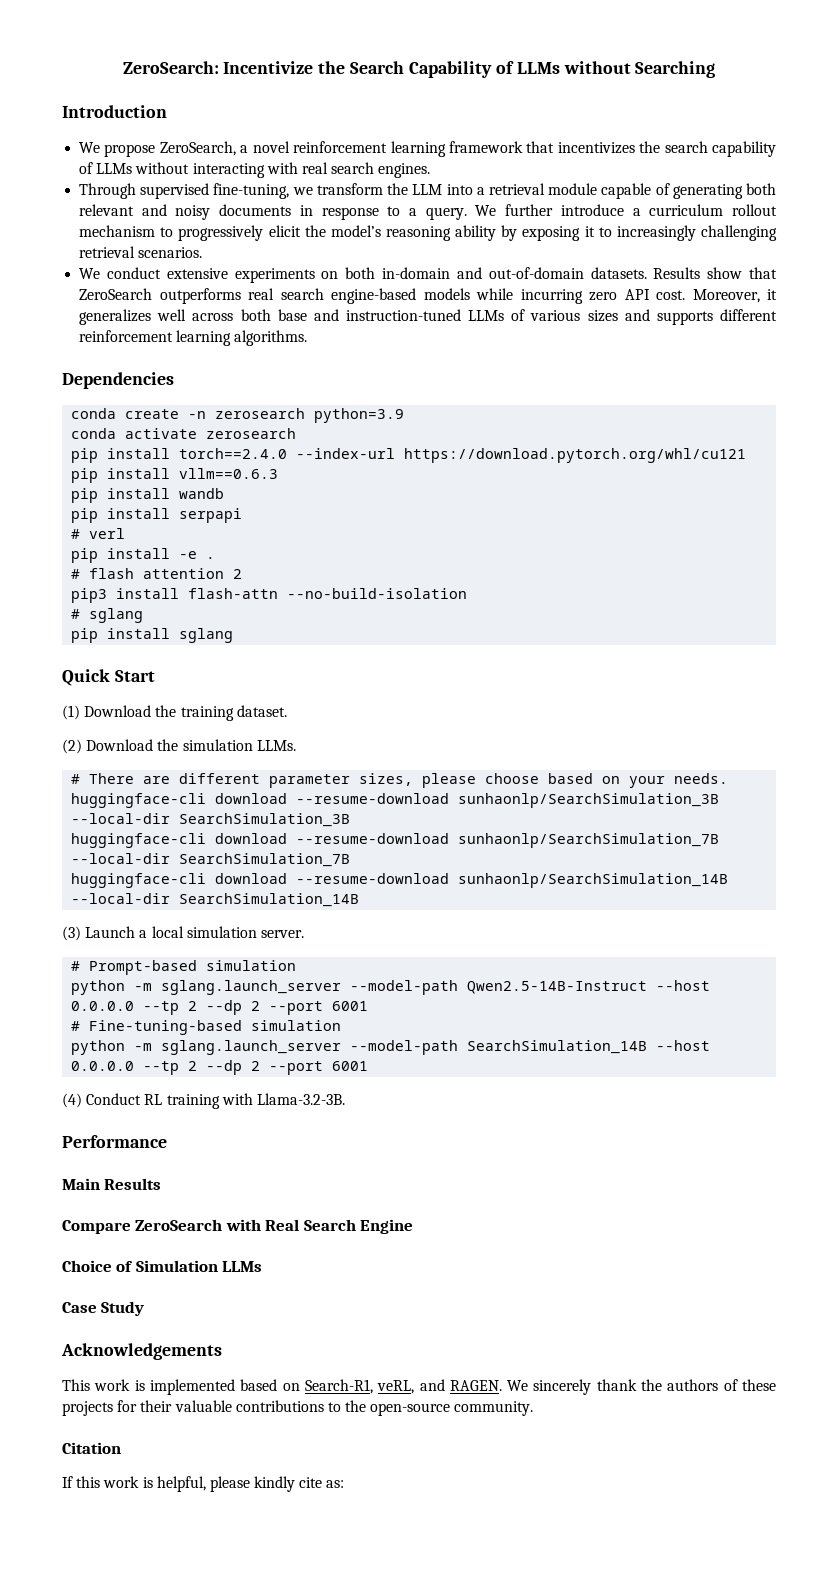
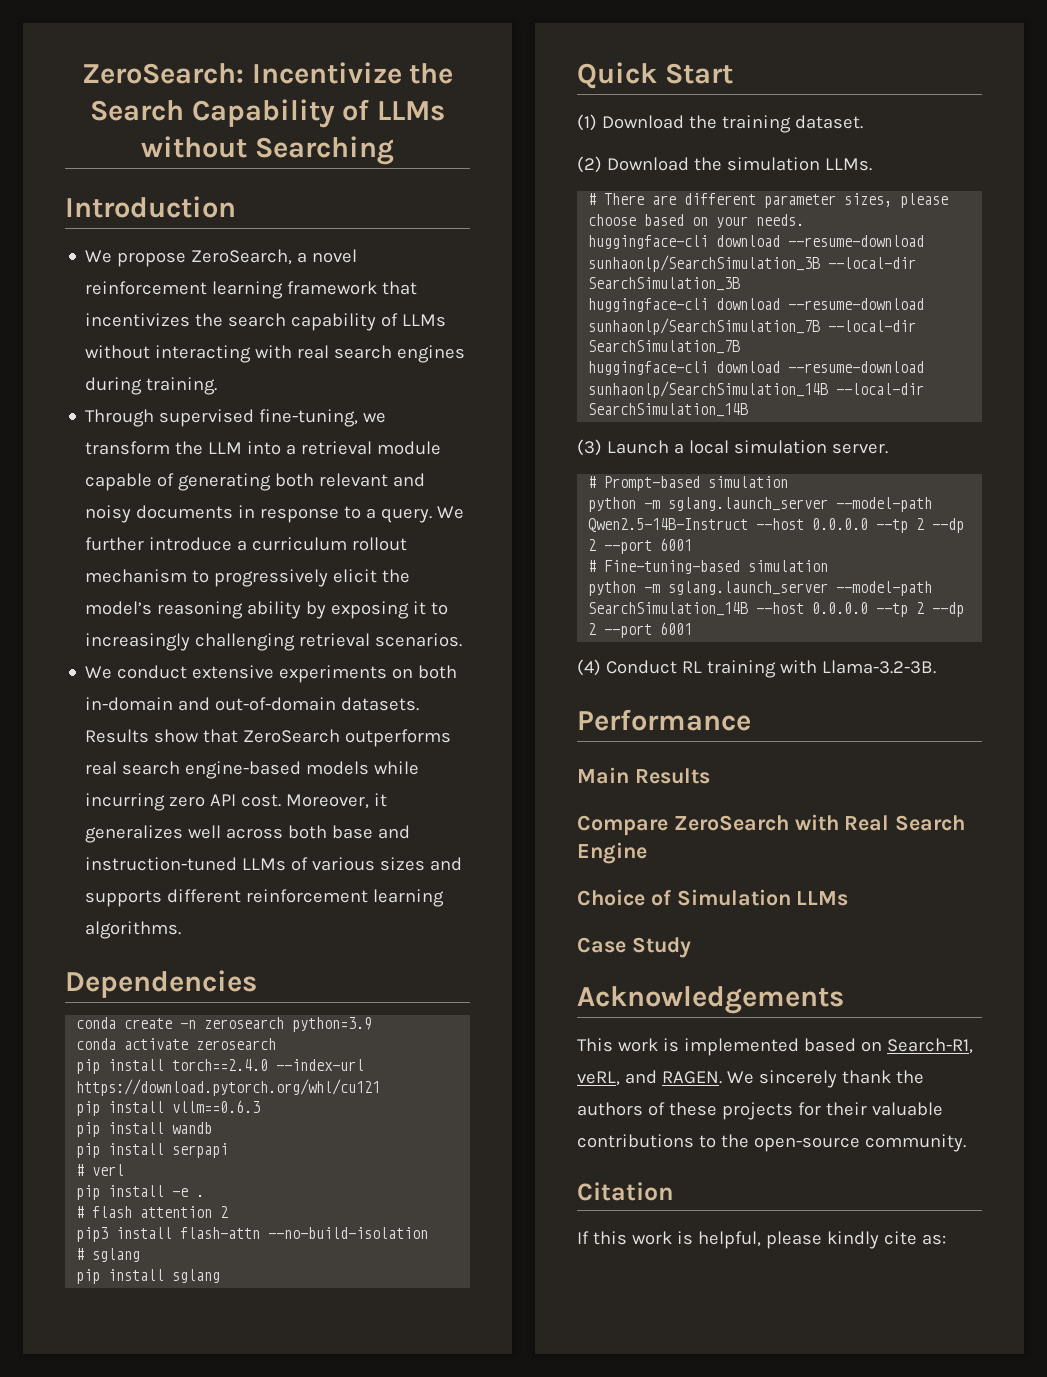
- We propose ZeroSearch, a novel reinforcement learning framework that incentivizes the search capability of LLMs without interacting with real search engines.
+ We propose ZeroSearch, a novel reinforcement learning framework that incentivizes the search capability of LLMs without interacting with real search engines during training.

